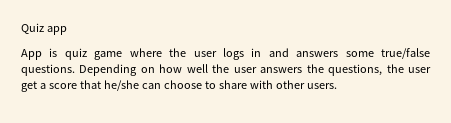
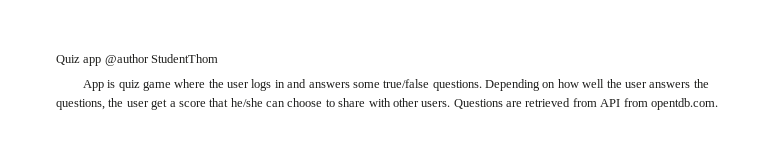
- Quiz app
+ Quiz app @author StudentThom
+ Questions are retrieved from API from opentdb.com.

